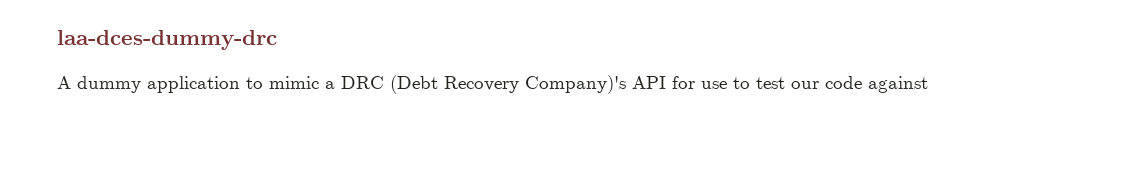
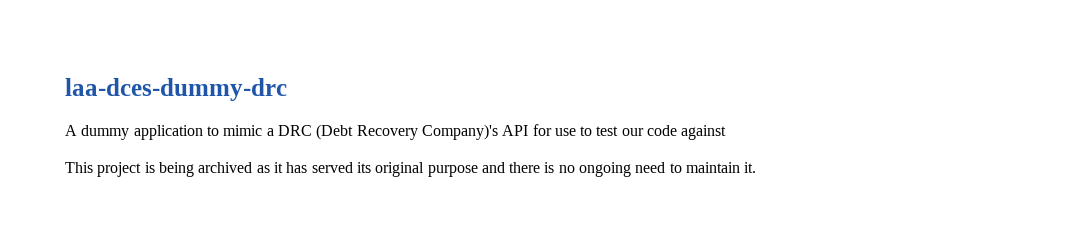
+ This project is being archived as it has served its original purpose and there is no ongoing need to maintain it.

